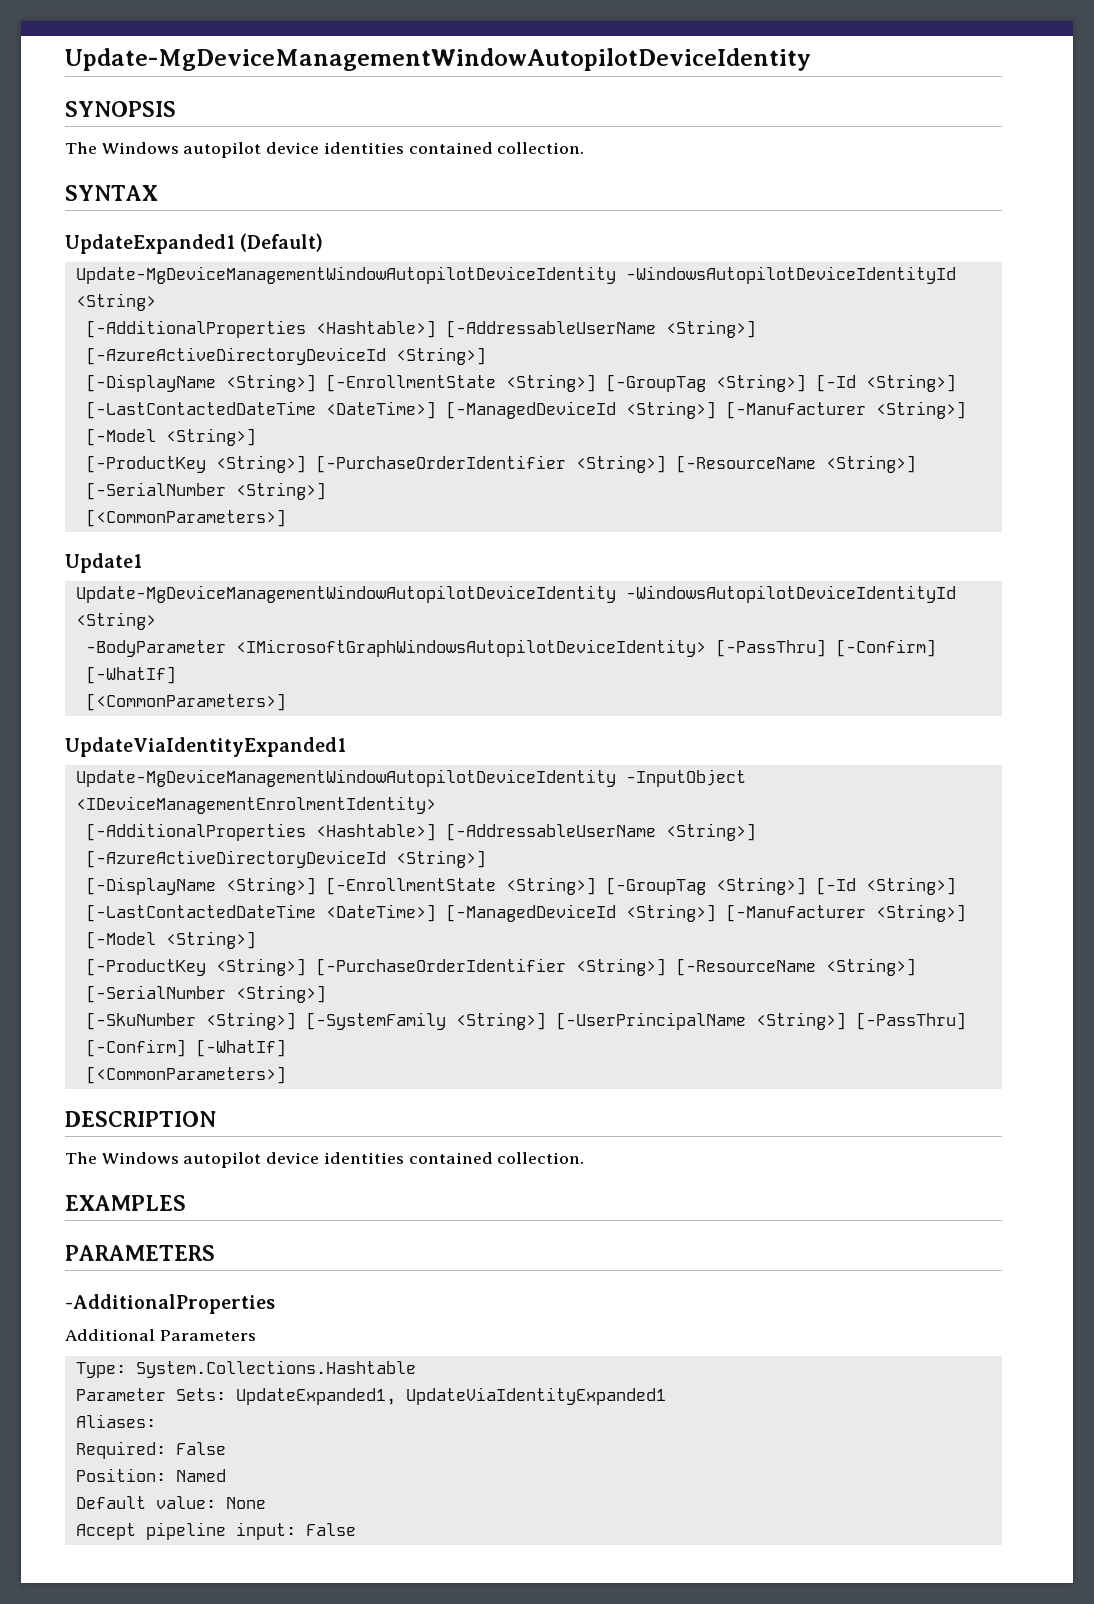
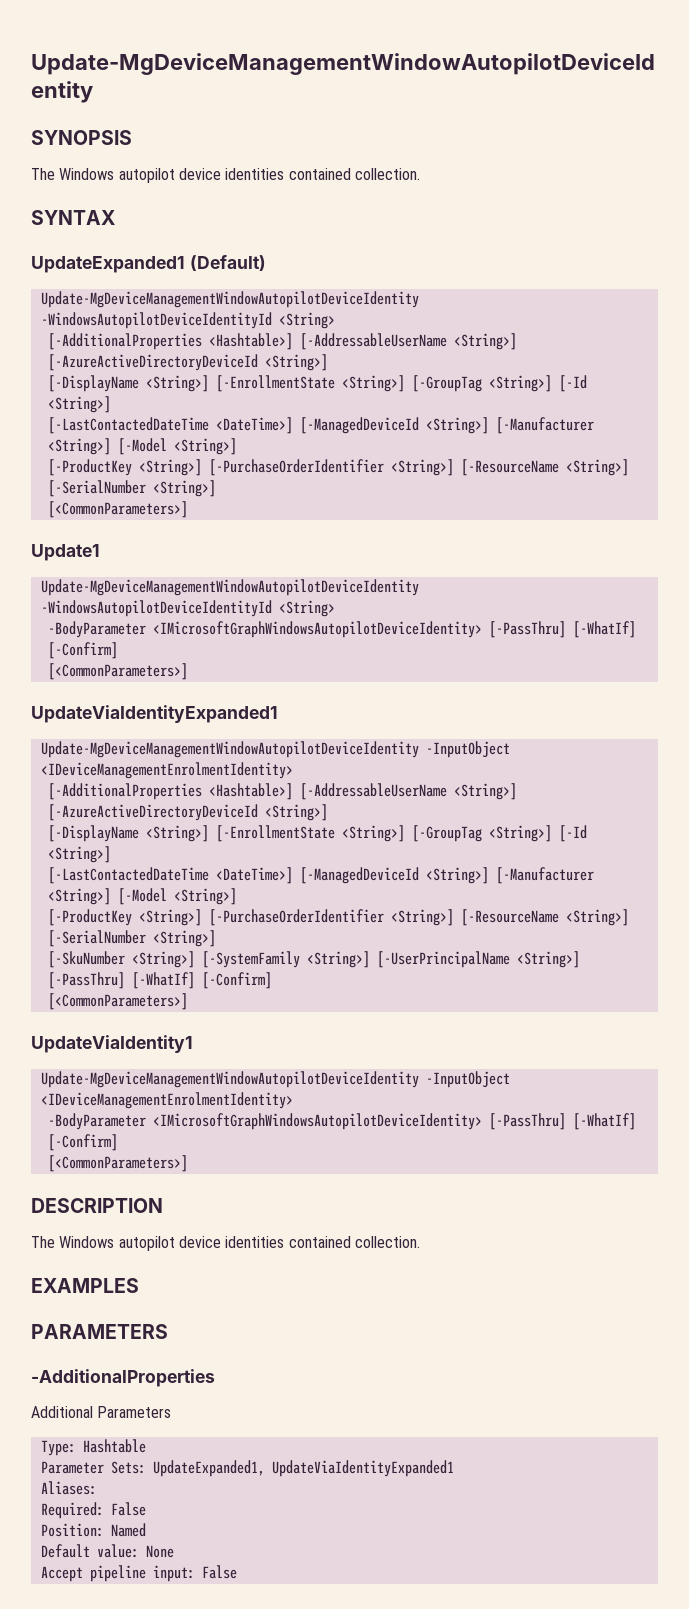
  Update1
  Update-MgDeviceManagementWindowAutopilotDeviceIdentity -WindowsAutopilotDeviceIdentityId <String>
- -BodyParameter <IMicrosoftGraphWindowsAutopilotDeviceIdentity> [-PassThru] [-Confirm] [-WhatIf]
+ -BodyParameter <IMicrosoftGraphWindowsAutopilotDeviceIdentity> [-PassThru] [-WhatIf] [-Confirm]
- [-SkuNumber <String>] [-SystemFamily <String>] [-UserPrincipalName <String>] [-PassThru] [-Confirm] [-WhatIf]
+ [-SkuNumber <String>] [-SystemFamily <String>] [-UserPrincipalName <String>] [-PassThru] [-WhatIf] [-Confirm]
+ [<CommonParameters>]
+ UpdateViaIdentity1
+ Update-MgDeviceManagementWindowAutopilotDeviceIdentity -InputObject <IDeviceManagementEnrolmentIdentity>
+ -BodyParameter <IMicrosoftGraphWindowsAutopilotDeviceIdentity> [-PassThru] [-WhatIf] [-Confirm]
- Type: System.Collections.Hashtable
+ Type: Hashtable

